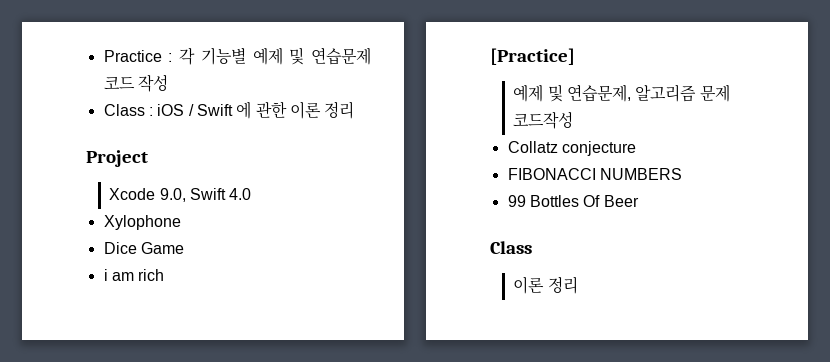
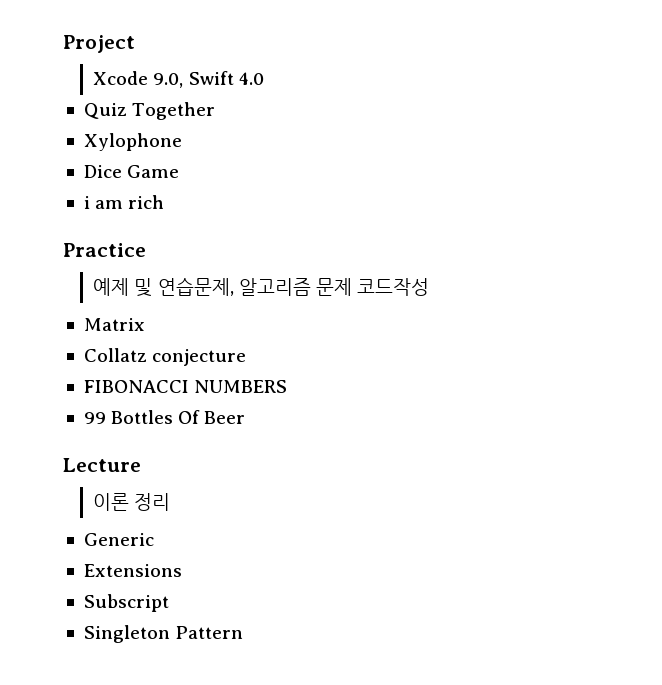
- Practice : 각 기능별 예제 및 연습문제 코드 작성
- Class : iOS / Swift 에 관한 이론 정리
+ Quiz Together
- [Practice]
+ Practice
+ Matrix
  99 Bottles Of Beer
- Class
+ Lecture
  이론 정리
+ Generic
+ Extensions
+ Subscript
+ Singleton Pattern

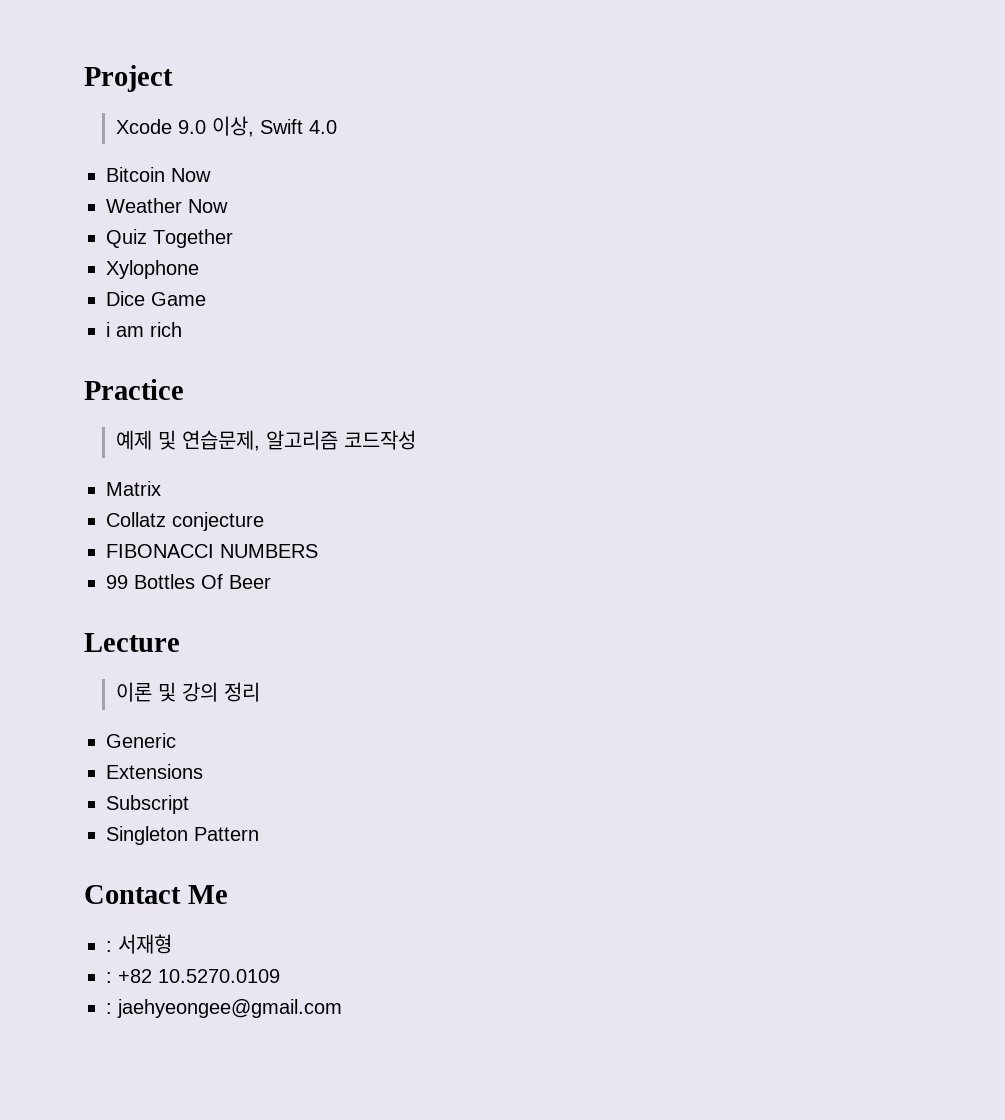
- Xcode 9.0, Swift 4.0
+ Xcode 9.0 이상, Swift 4.0
+ Bitcoin Now
+ Weather Now
- 예제 및 연습문제, 알고리즘 문제 코드작성
+ 예제 및 연습문제, 알고리즘 코드작성
- 이론 정리
+ 이론 및 강의 정리
+ Contact Me
+ : 서재형
+ : +82 10.5270.0109
+ : jaehyeongee@gmail.com

